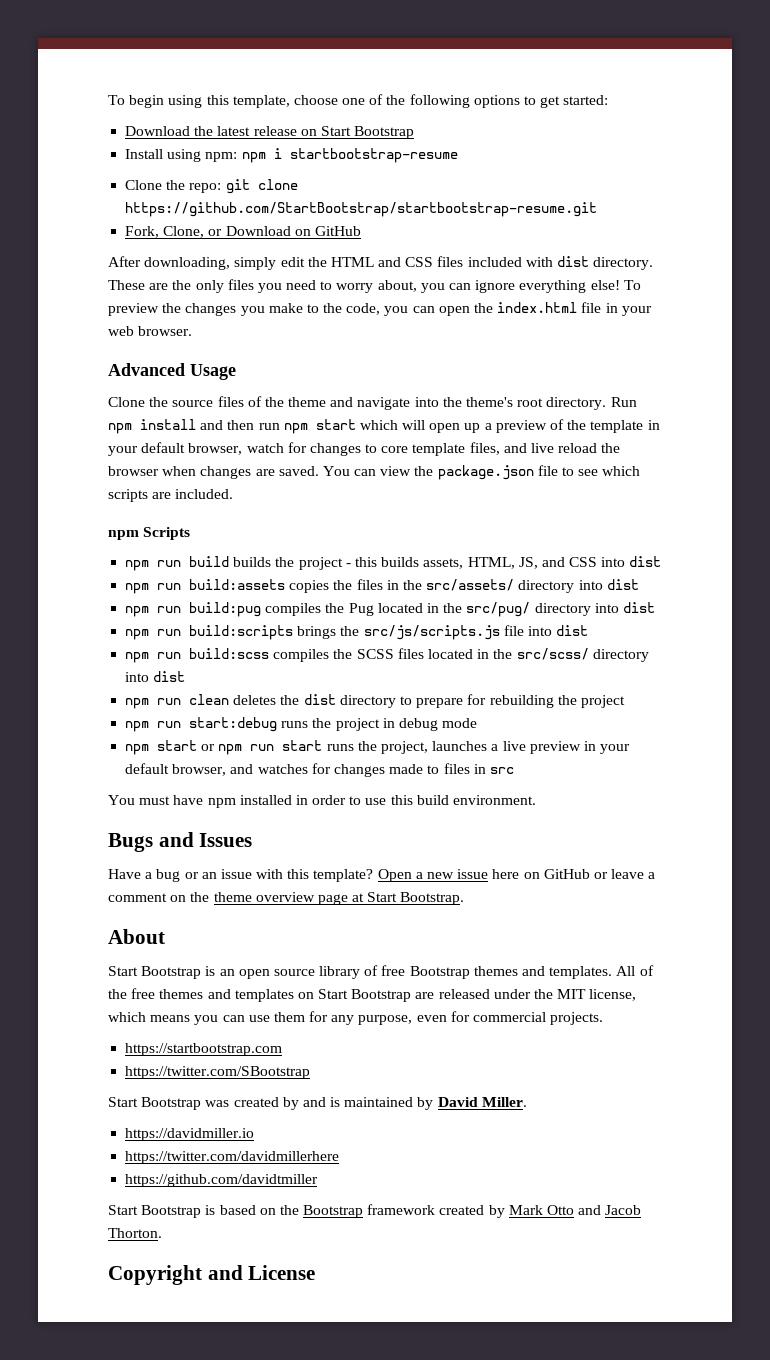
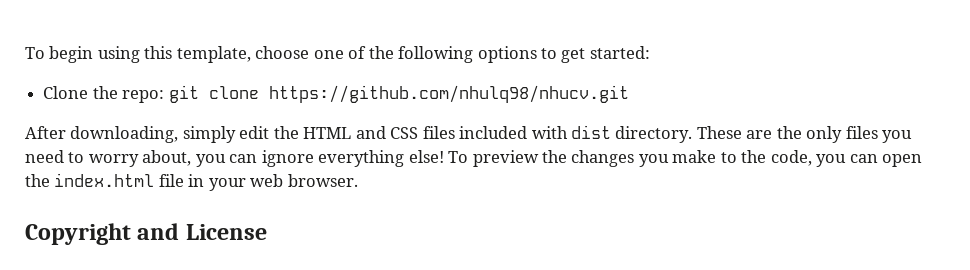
- Download the latest release on Start Bootstrap
- Install using npm: npm i startbootstrap-resume
- Clone the repo: git clone https://github.com/StartBootstrap/startbootstrap-resume.git
- Fork, Clone, or Download on GitHub
+ Clone the repo: git clone https://github.com/nhulq98/nhucv.git
- Advanced Usage
- Clone the source files of the theme and navigate into the theme's root directory. Run npm install and then run npm start which will open up a preview of the template in your default browser, watch for changes to core template files, and live reload the browser when changes are saved. You can view the package.json file to see which scripts are included.
- npm Scripts
- npm run build builds the project - this builds assets, HTML, JS, and CSS into dist
- npm run build:assets copies the files in the src/assets/ directory into dist
- npm run build:pug compiles the Pug located in the src/pug/ directory into dist
- npm run build:scripts brings the src/js/scripts.js file into dist
- npm run build:scss compiles the SCSS files located in the src/scss/ directory into dist
- npm run clean deletes the dist directory to prepare for rebuilding the project
- npm run start:debug runs the project in debug mode
- npm start or npm run start runs the project, launches a live preview in your default browser, and watches for changes made to files in src
- You must have npm installed in order to use this build environment.
- Bugs and Issues
- Have a bug or an issue with this template? Open a new issue here on GitHub or leave a comment on the theme overview page at Start Bootstrap.
- About
- Start Bootstrap is an open source library of free Bootstrap themes and templates. All of the free themes and templates on Start Bootstrap are released under the MIT license, which means you can use them for any purpose, even for commercial projects.
- https://startbootstrap.com
- https://twitter.com/SBootstrap
- Start Bootstrap was created by and is maintained by David Miller.
- https://davidmiller.io
- https://twitter.com/davidmillerhere
- https://github.com/davidtmiller
- Start Bootstrap is based on the Bootstrap framework created by Mark Otto and Jacob Thorton.

